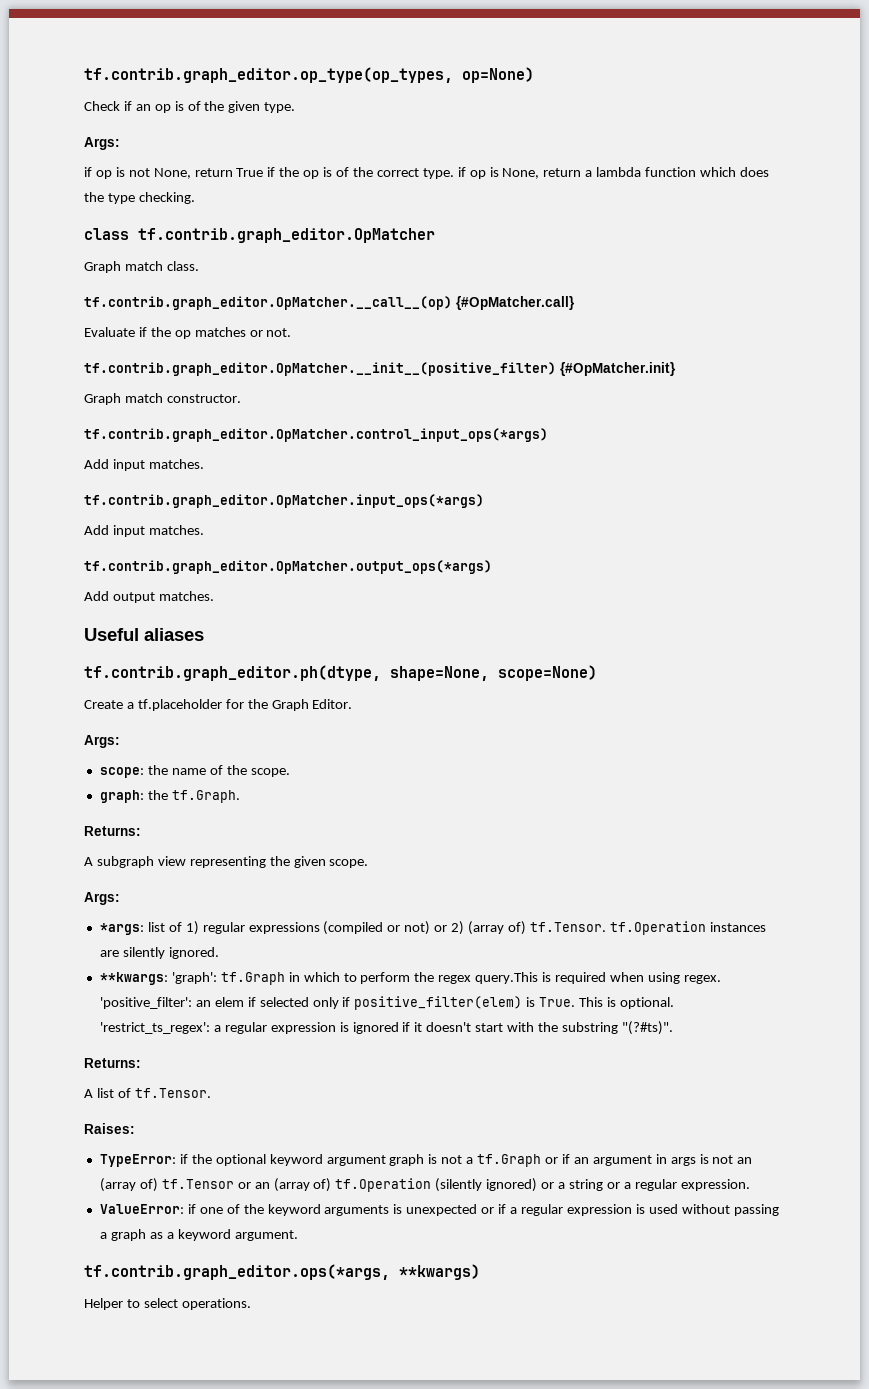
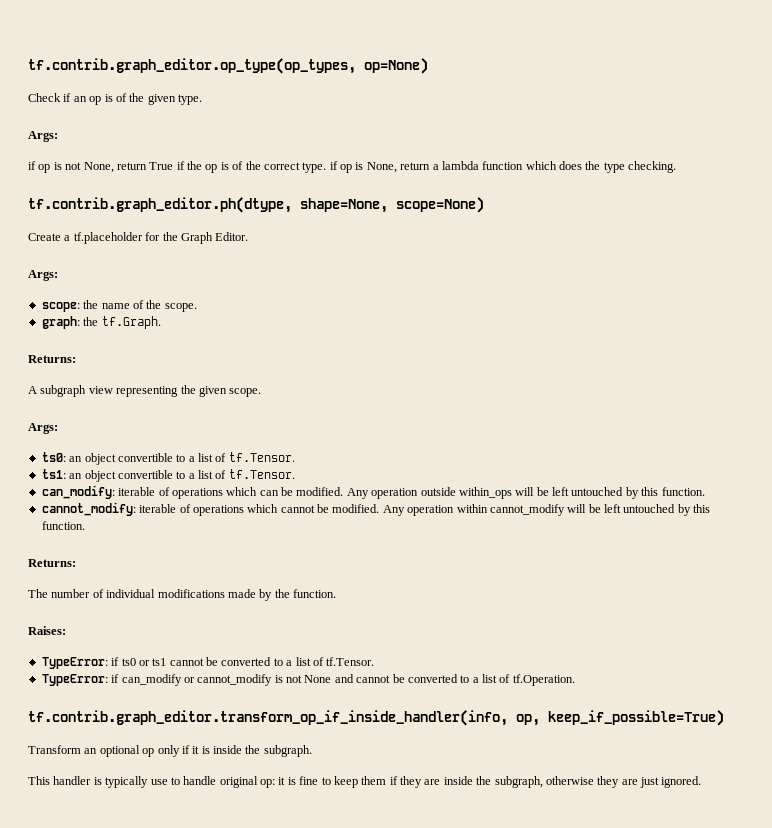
- class tf.contrib.graph_editor.OpMatcher
- Graph match class.
- tf.contrib.graph_editor.OpMatcher.__call__(op) {#OpMatcher.call}
- Evaluate if the op matches or not.
- tf.contrib.graph_editor.OpMatcher.__init__(positive_filter) {#OpMatcher.init}
- Graph match constructor.
- tf.contrib.graph_editor.OpMatcher.control_input_ops(*args)
- Add input matches.
- tf.contrib.graph_editor.OpMatcher.input_ops(*args)
- Add input matches.
- tf.contrib.graph_editor.OpMatcher.output_ops(*args)
- Add output matches.
- Useful aliases
- *args: list of 1) regular expressions (compiled or not) or 2) (array of) tf.Tensor. tf.Operation instances are silently ignored.
- **kwargs: 'graph': tf.Graph in which to perform the regex query.This is required when using regex. 'positive_filter': an elem if selected only if positive_filter(elem) is True. This is optional. 'restrict_ts_regex': a regular expression is ignored if it doesn't start with the substring "(?#ts)".
+ ts0: an object convertible to a list of tf.Tensor.
+ ts1: an object convertible to a list of tf.Tensor.
+ can_modify: iterable of operations which can be modified. Any operation outside within_ops will be left untouched by this function.
+ cannot_modify: iterable of operations which cannot be modified. Any operation within cannot_modify will be left untouched by this function.
  Returns:
- A list of tf.Tensor.
+ The number of individual modifications made by the function.
  Raises:
- TypeError: if the optional keyword argument graph is not a tf.Graph or if an argument in args is not an (array of) tf.Tensor or an (array of) tf.Operation (silently ignored) or a string or a regular expression.
- ValueError: if one of the keyword arguments is unexpected or if a regular expression is used without passing a graph as a keyword argument.
- tf.contrib.graph_editor.ops(*args, **kwargs)
- Helper to select operations.
+ TypeError: if ts0 or ts1 cannot be converted to a list of tf.Tensor.
+ TypeError: if can_modify or cannot_modify is not None and cannot be converted to a list of tf.Operation.
+ tf.contrib.graph_editor.transform_op_if_inside_handler(info, op, keep_if_possible=True)
+ Transform an optional op only if it is inside the subgraph.
+ This handler is typically use to handle original op: it is fine to keep them if they are inside the subgraph, otherwise they are just ignored.

